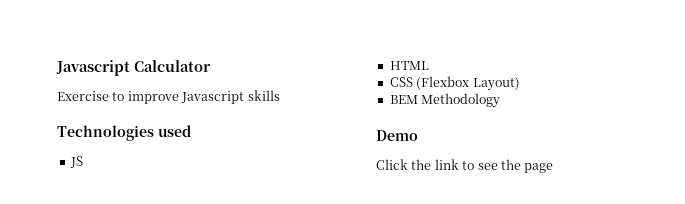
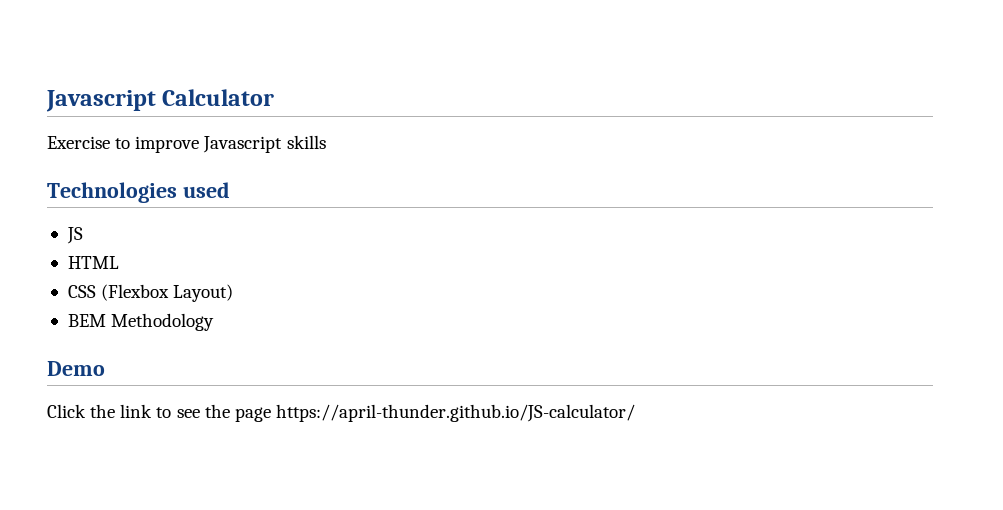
- Click the link to see the page
+ Click the link to see the page https://april-thunder.github.io/JS-calculator/

